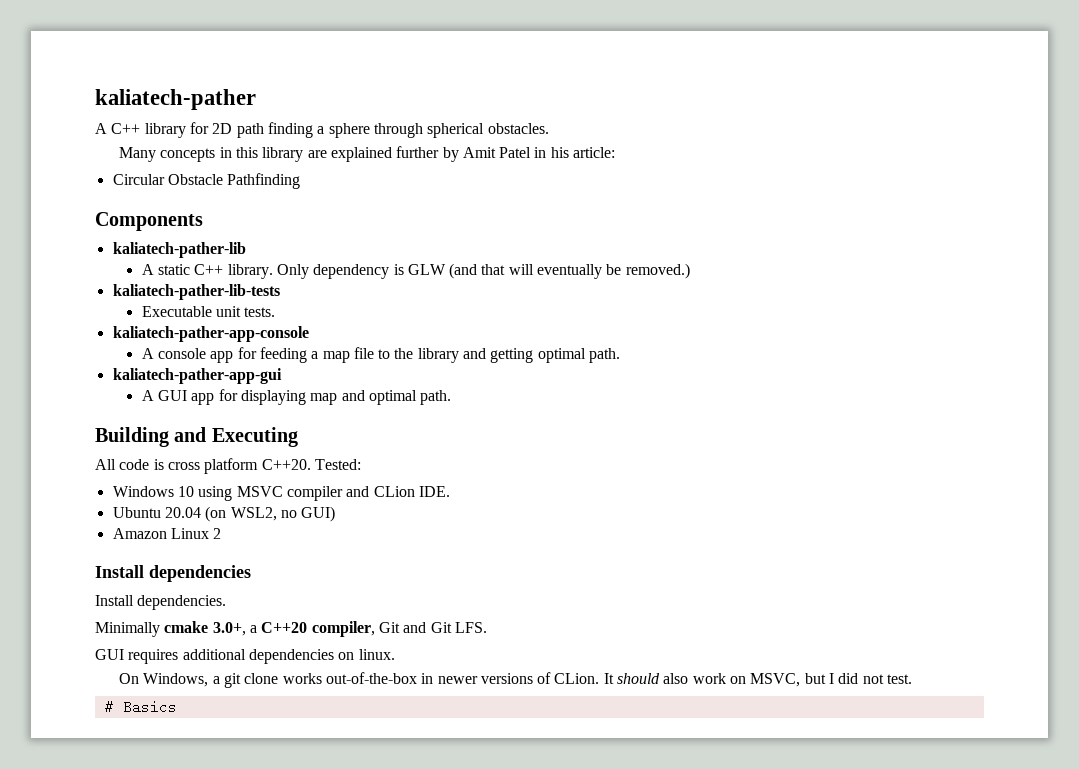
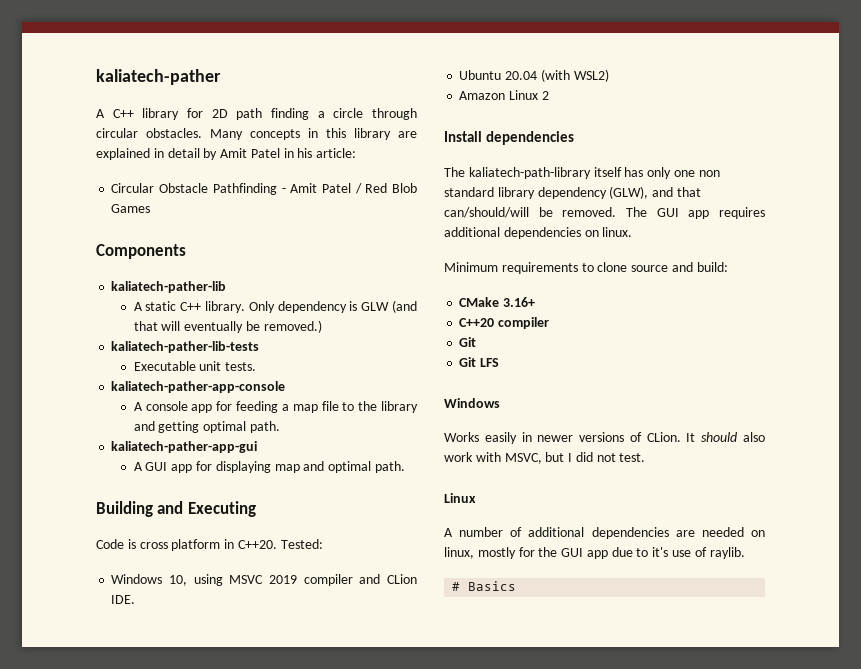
- A C++ library for 2D path finding a sphere through spherical obstacles.
- Many concepts in this library are explained further by Amit Patel in his article:
+ A C++ library for 2D path finding a circle through circular obstacles. Many concepts in this library are explained in detail by Amit Patel in his article:
- Circular Obstacle Pathfinding
+ Circular Obstacle Pathfinding - Amit Patel / Red Blob Games
- All code is cross platform C++20.
+ Code is cross platform in C++20.
- Windows 10 using MSVC compiler and CLion IDE.
+ Windows 10, using MSVC 2019 compiler and CLion IDE.
- Ubuntu 20.04 (on WSL2, no GUI)
+ Ubuntu 20.04 (with WSL2)
- Install dependencies.
- Minimally cmake 3.0+, a C++20 compiler, Git and Git LFS.
- GUI requires additional dependencies on linux.
+ The kaliatech-path-library itself has only one non standard library dependency (GLW), and that can/should/will be removed. The GUI app requires additional dependencies on linux.
- On Windows, a git clone works out-of-the-box in newer versions of CLion.
+ Minimum requirements to clone source and build:
+ CMake 3.16+
+ C++20 compiler
+ Git
+ Git LFS
+ Windows
+ Works easily in newer versions of CLion.
- It should also work on MSVC, but I did not test.
+ It should also work with MSVC, but I did not test.
+ Linux
+ A number of additional dependencies are needed on linux, mostly for the GUI app due to it's use of raylib.

